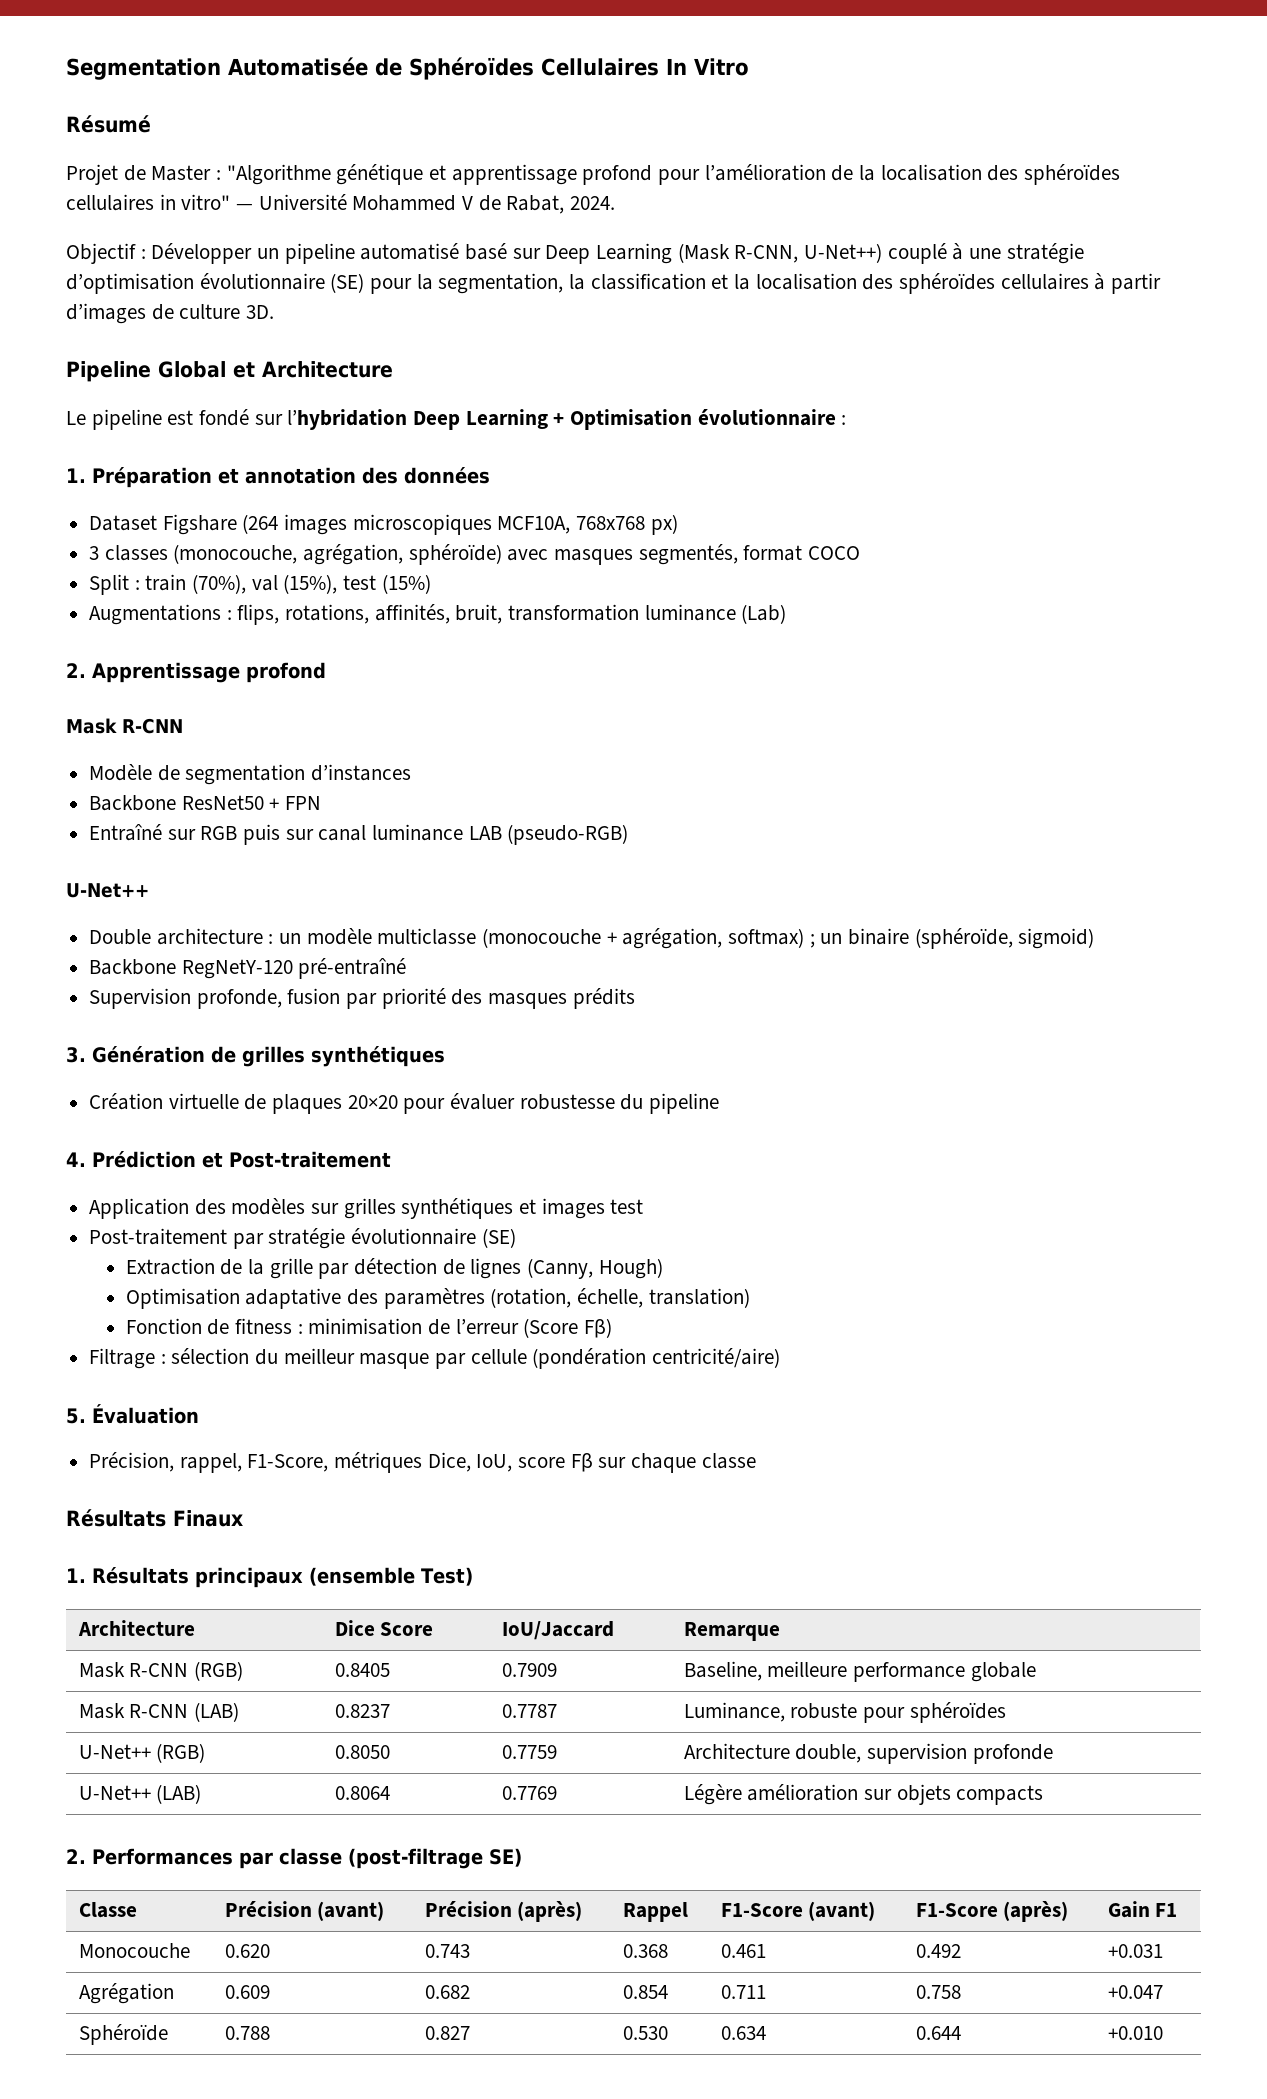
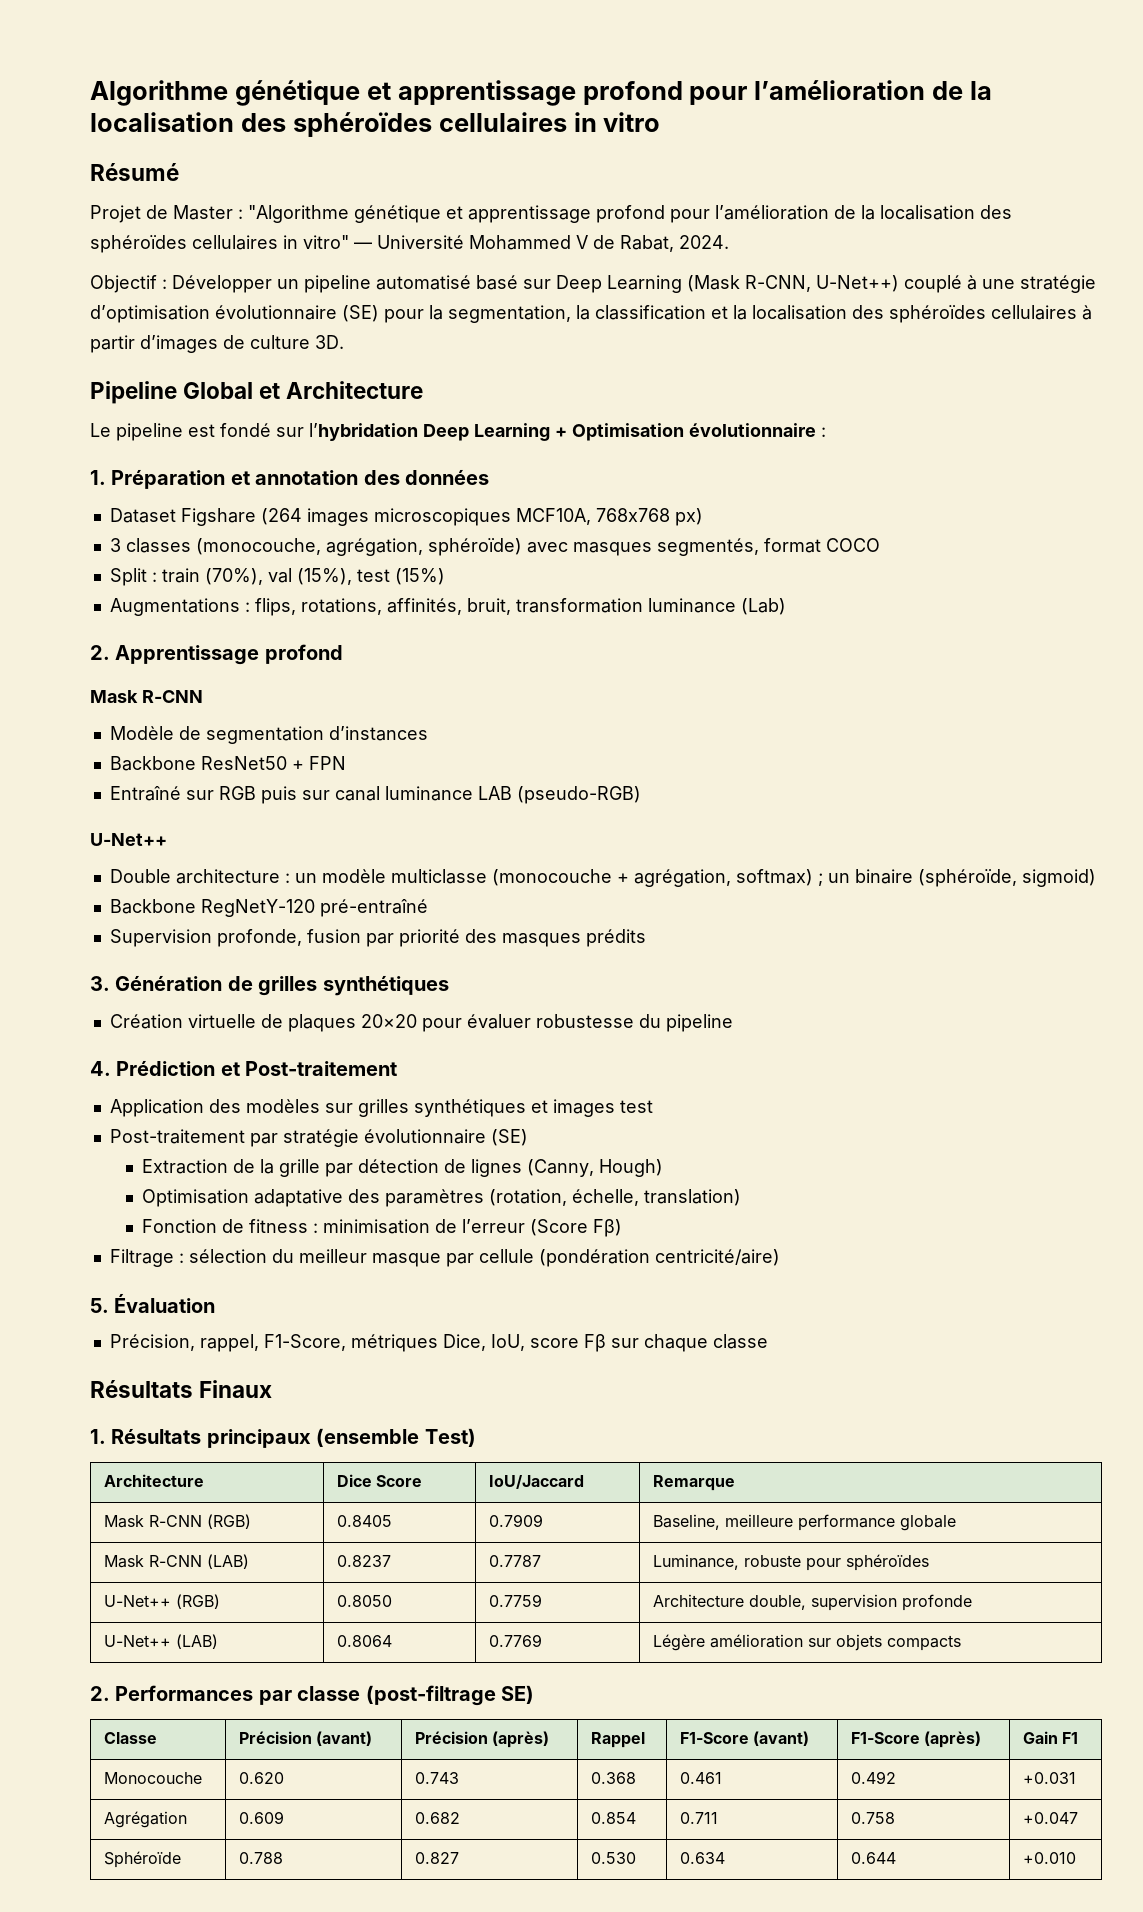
- Segmentation Automatisée de Sphéroïdes Cellulaires In Vitro
+ Algorithme génétique et apprentissage profond pour l’amélioration de la localisation des sphéroïdes cellulaires in vitro

